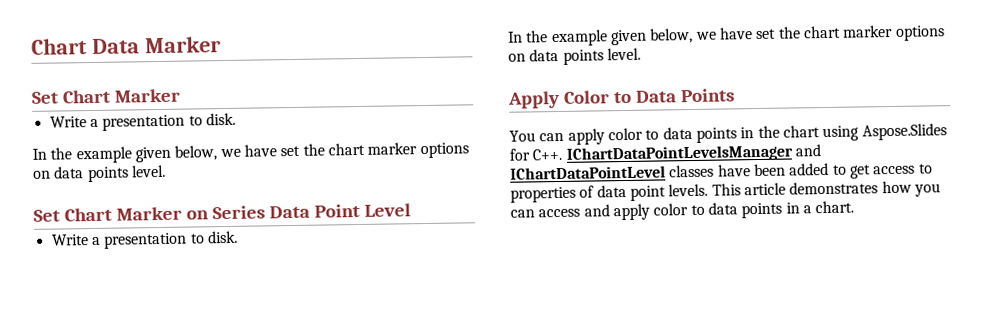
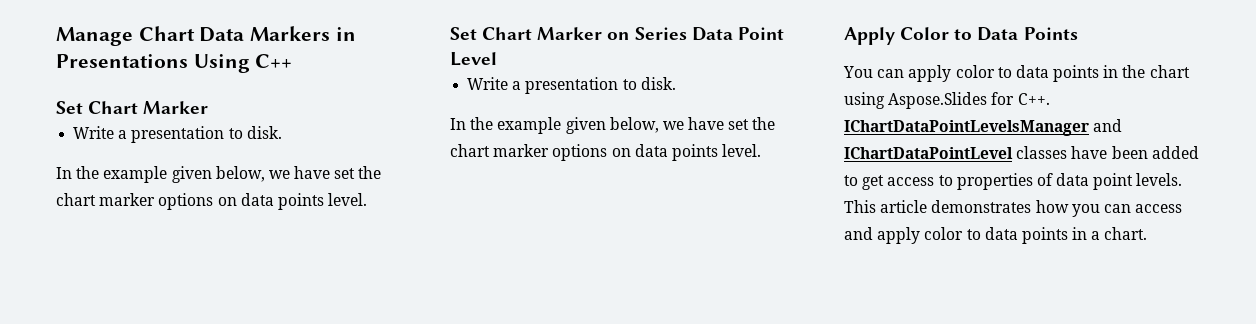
- Chart Data Marker
+ Manage Chart Data Markers in Presentations Using С++

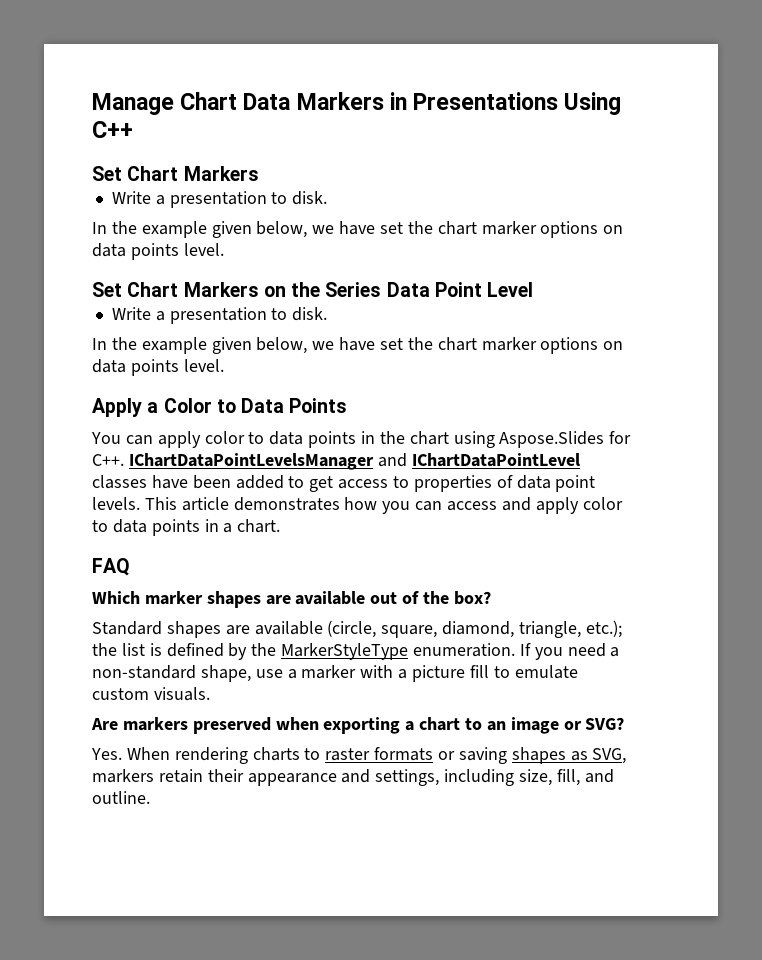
  Manage Chart Data Markers in Presentations Using С++
- Set Chart Marker
+ Set Chart Markers
- Set Chart Marker on Series Data Point Level
+ Set Chart Markers on the Series Data Point Level
- Apply Color to Data Points
+ Apply a Color to Data Points
+ FAQ
+ Which marker shapes are available out of the box?
+ Standard shapes are available (circle, square, diamond, triangle, etc.); the list is defined by the MarkerStyleType enumeration. If you need a non-standard shape, use a marker with a picture fill to emulate custom visuals.
+ Are markers preserved when exporting a chart to an image or SVG?
+ Yes. When rendering charts to raster formats or saving shapes as SVG, markers retain their appearance and settings, including size, fill, and outline.

